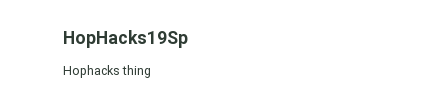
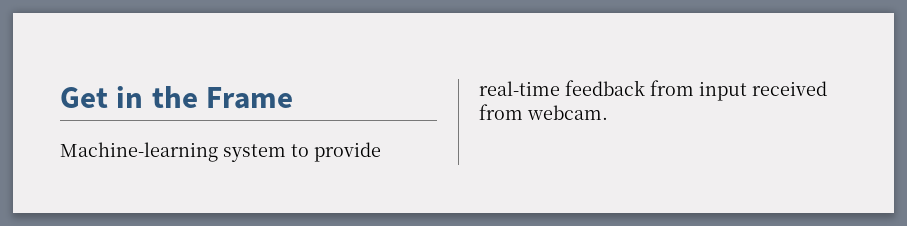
- HopHacks19Sp
- Hophacks thing
+ Get in the Frame
+ Machine-learning system to provide real-time feedback from input received from webcam.

